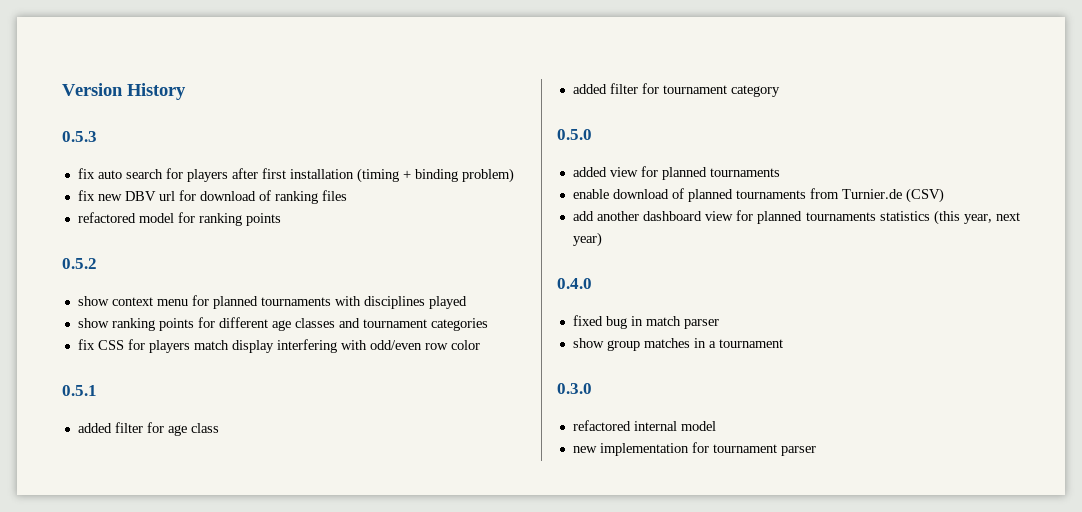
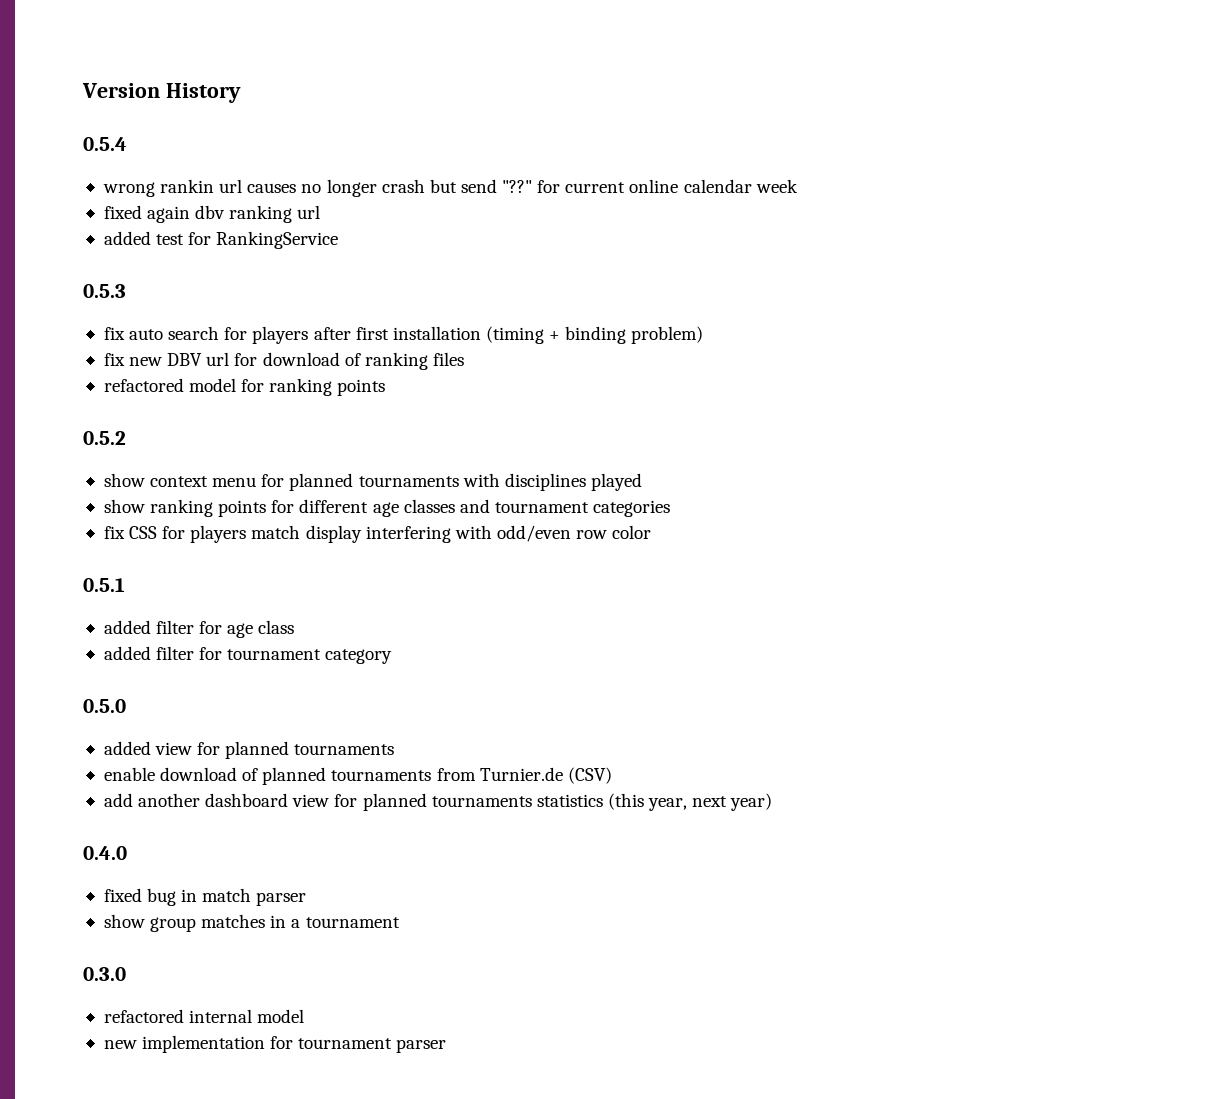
+ 0.5.4
+ wrong rankin url causes no longer crash but send "??" for current online calendar week
+ fixed again dbv ranking url
+ added test for RankingService

